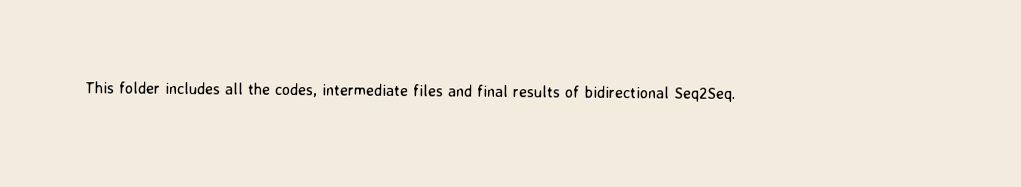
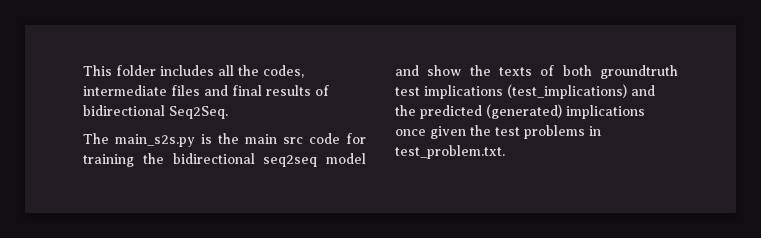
+ The main_s2s.py is the main src code for training the bidirectional seq2seq model and show the texts of both groundtruth test implications (test_implications) and the predicted (generated) implications once given the test problems in test_problem.txt.

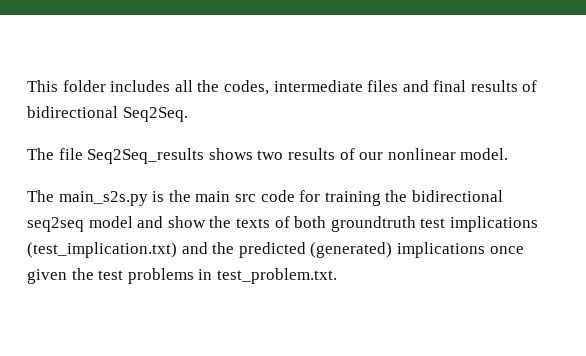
+ The file Seq2Seq_results shows two results of our nonlinear model.
- The main_s2s.py is the main src code for training the bidirectional seq2seq model and show the texts of both groundtruth test implications (test_implications) and the predicted (generated) implications once given the test problems in test_problem.txt.
+ The main_s2s.py is the main src code for training the bidirectional seq2seq model and show the texts of both groundtruth test implications (test_implication.txt) and the predicted (generated) implications once given the test problems in test_problem.txt.

